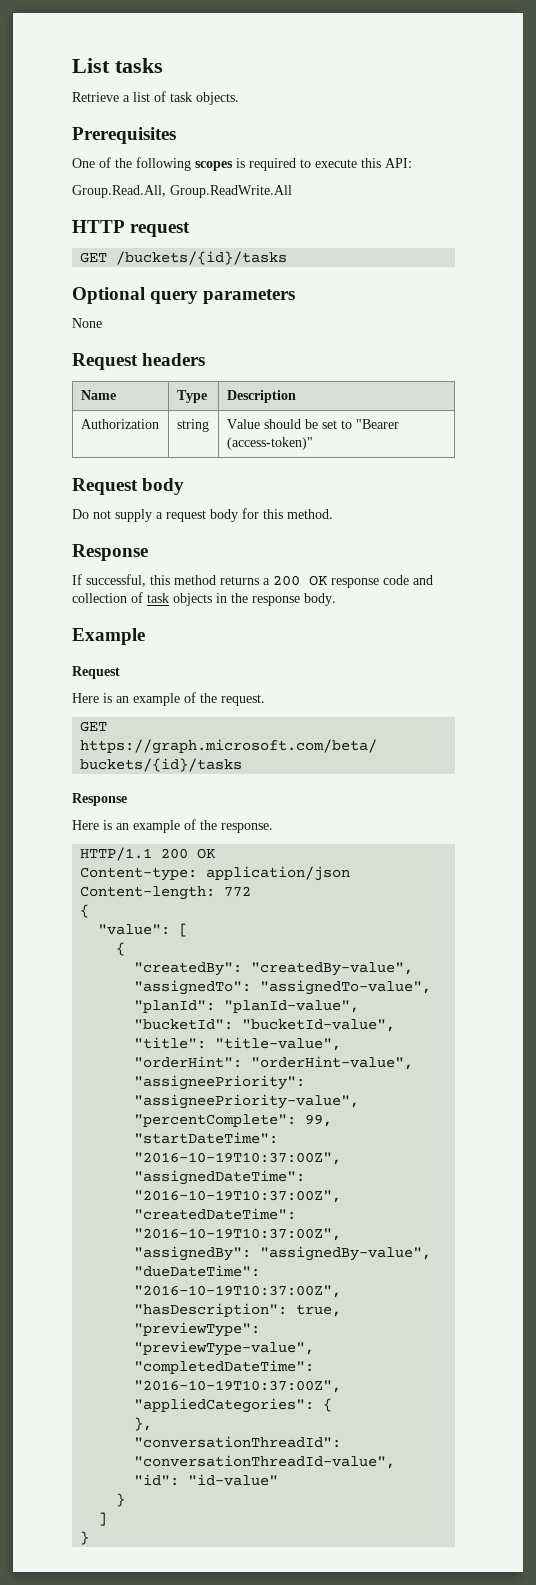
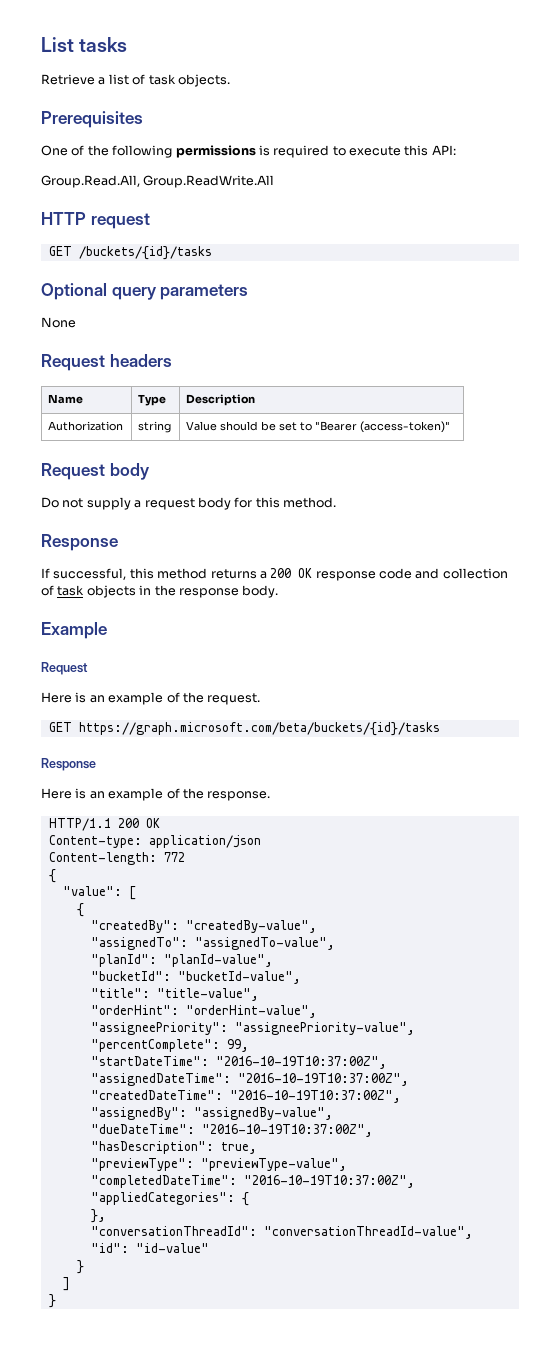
- One of the following scopes is required to execute this API:
+ One of the following permissions is required to execute this API:

